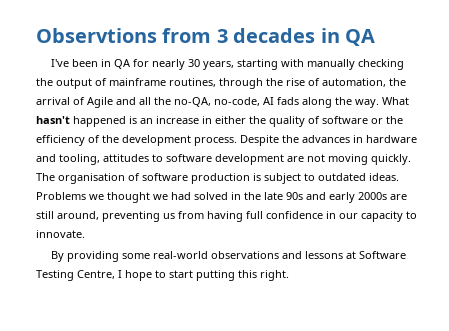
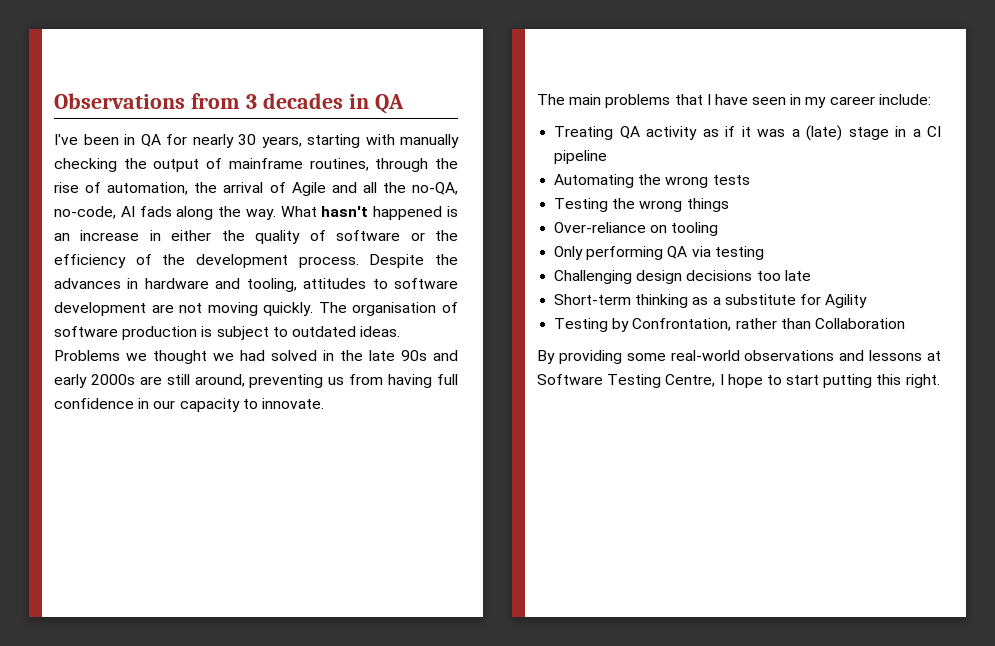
- Observtions from 3 decades in QA
+ Observations from 3 decades in QA
+ The main problems that I have seen in my career include:
+ Treating QA activity as if it was a (late) stage in a CI pipeline
+ Automating the wrong tests
+ Testing the wrong things
+ Over-reliance on tooling
+ Only performing QA via testing
+ Challenging design decisions too late
+ Short-term thinking as a substitute for Agility
+ Testing by Confrontation, rather than Collaboration

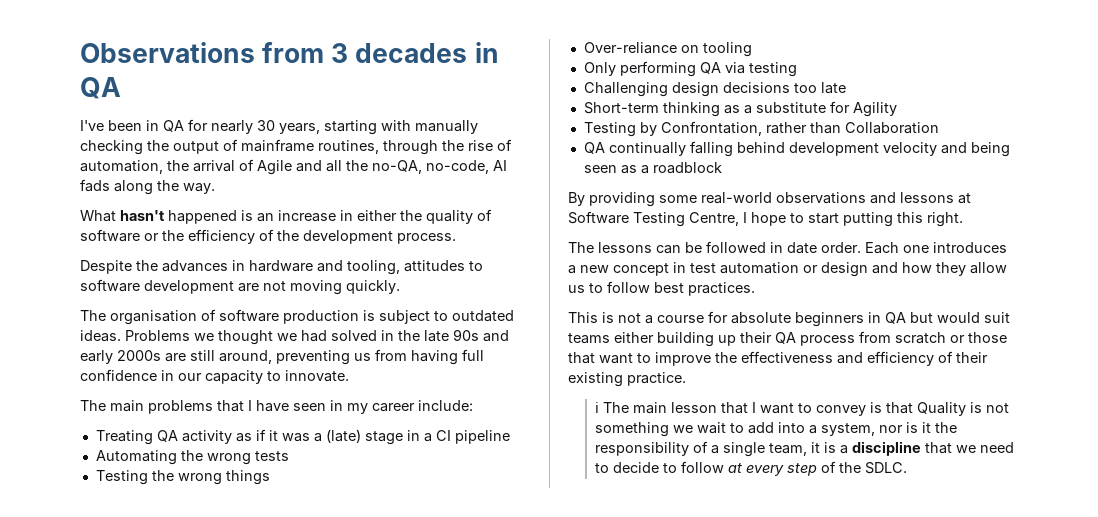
- I've been in QA for nearly 30 years, starting with manually checking the output of mainframe routines, through the rise of automation, the arrival of Agile and all the no-QA, no-code, AI fads along the way. What hasn't happened is an increase in either the quality of software or the efficiency of the development process. Despite the advances in hardware and tooling, attitudes to software development are not moving quickly. The organisation of software production is subject to outdated ideas.
+ I've been in QA for nearly 30 years, starting with manually checking the output of mainframe routines, through the rise of automation, the arrival of Agile and all the no-QA, no-code, AI fads along the way.
+ What hasn't happened is an increase in either the quality of software or the efficiency of the development process.
+ Despite the advances in hardware and tooling, attitudes to software development are not moving quickly.
+ The organisation of software production is subject to outdated ideas.
+ QA continually falling behind development velocity and being seen as a roadblock
+ The lessons can be followed in date order. Each one introduces a new concept in test automation or design and how they allow us to follow best practices.
+ This is not a course for absolute beginners in QA but would suit teams either building up their QA process from scratch or those that want to improve the effectiveness and efficiency of their existing practice.
+ ℹ The main lesson that I want to convey is that Quality is not something we wait to add into a system, nor is it the responsibility of a single team, it is a discipline that we need to decide to follow at every step of the SDLC.

